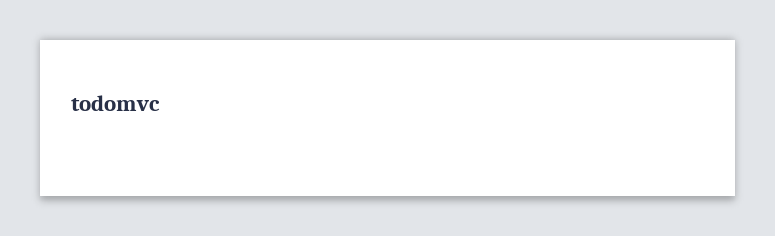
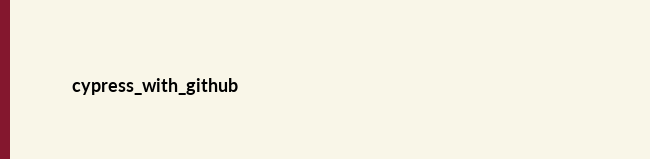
- todomvc
+ cypress_with_github

